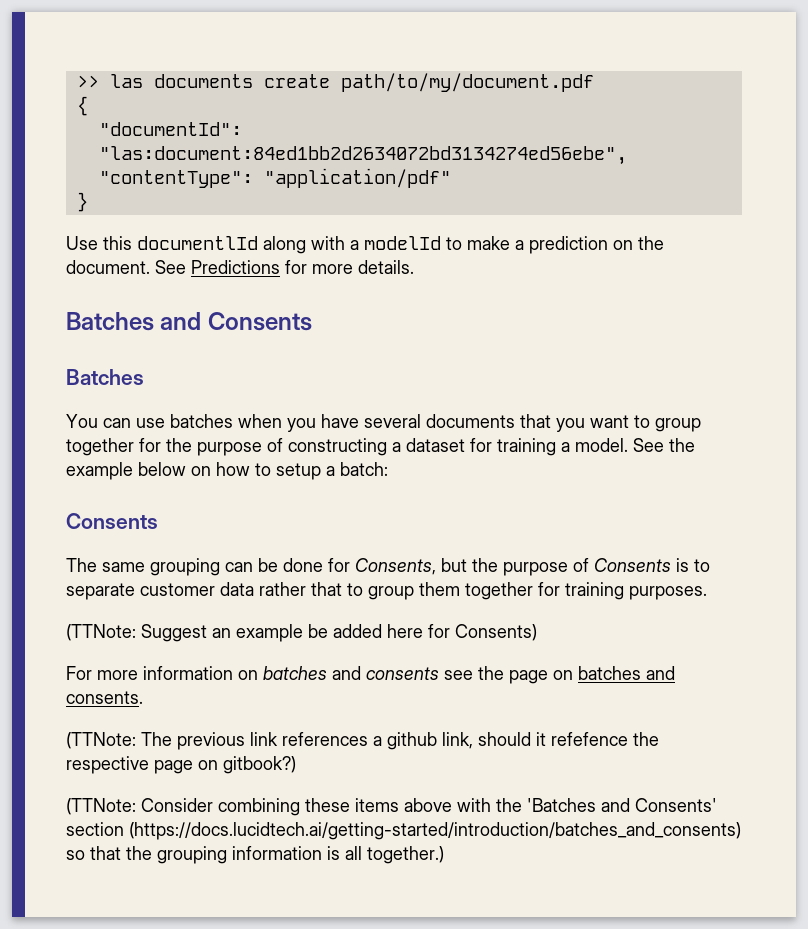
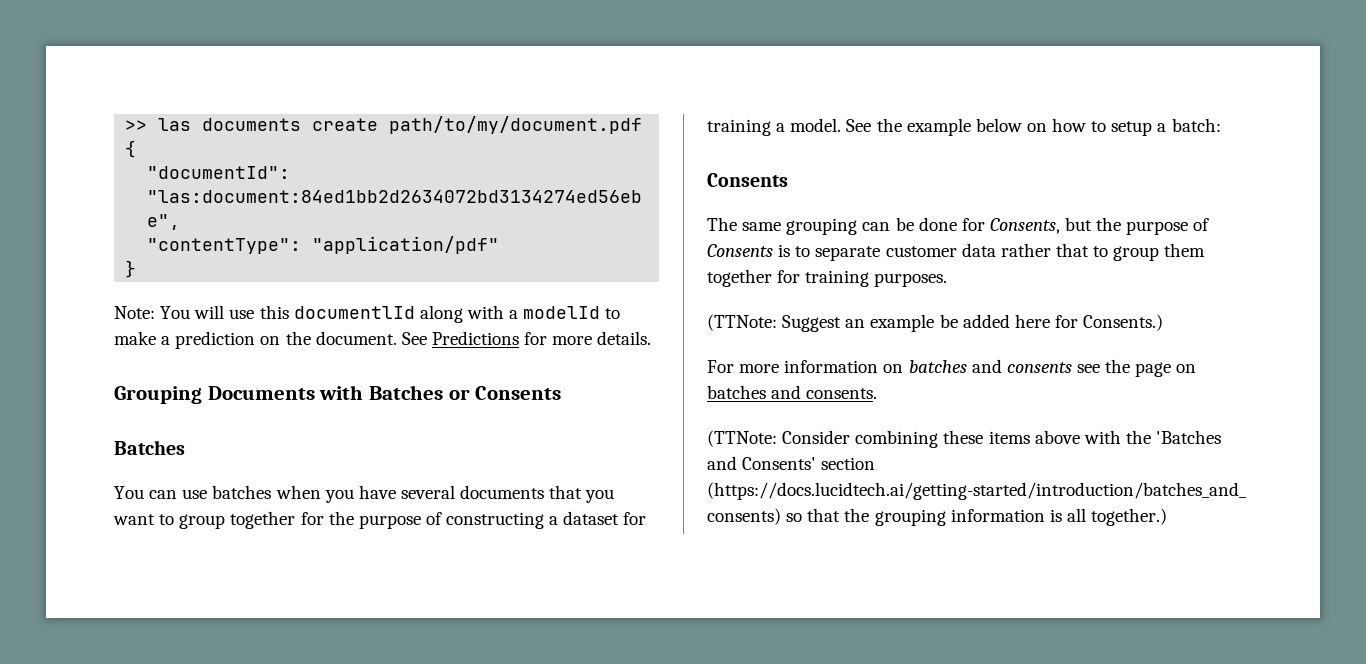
- Use this documentlId along with a modelId to make a prediction on the document.
+ Note: You will use this documentlId along with a modelId to make a prediction on the document.
- Batches and Consents
+ Grouping Documents with Batches or Consents
- (TTNote: Suggest an example be added here for Consents)
+ (TTNote: Suggest an example be added here for Consents.)
- (TTNote: The previous link references a github link, should it refefence the respective page on gitbook?)

